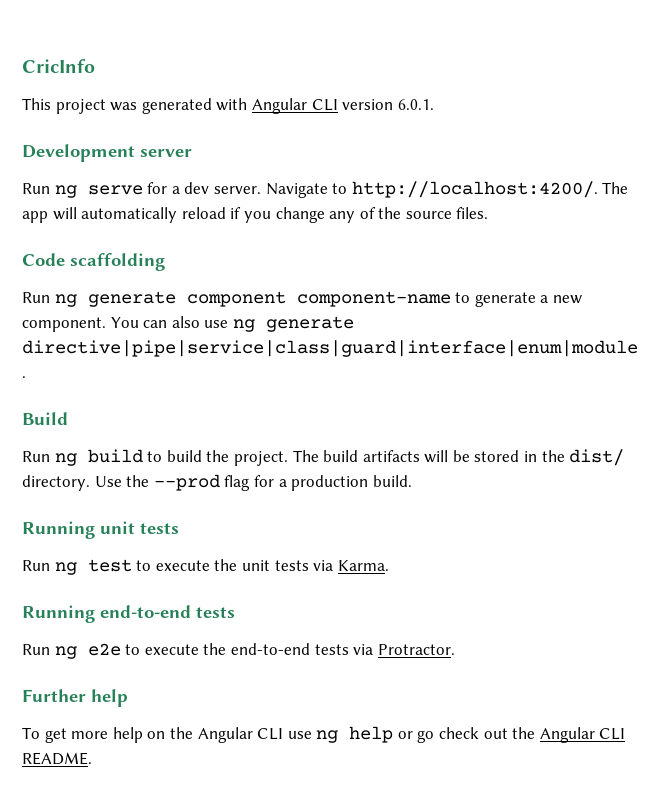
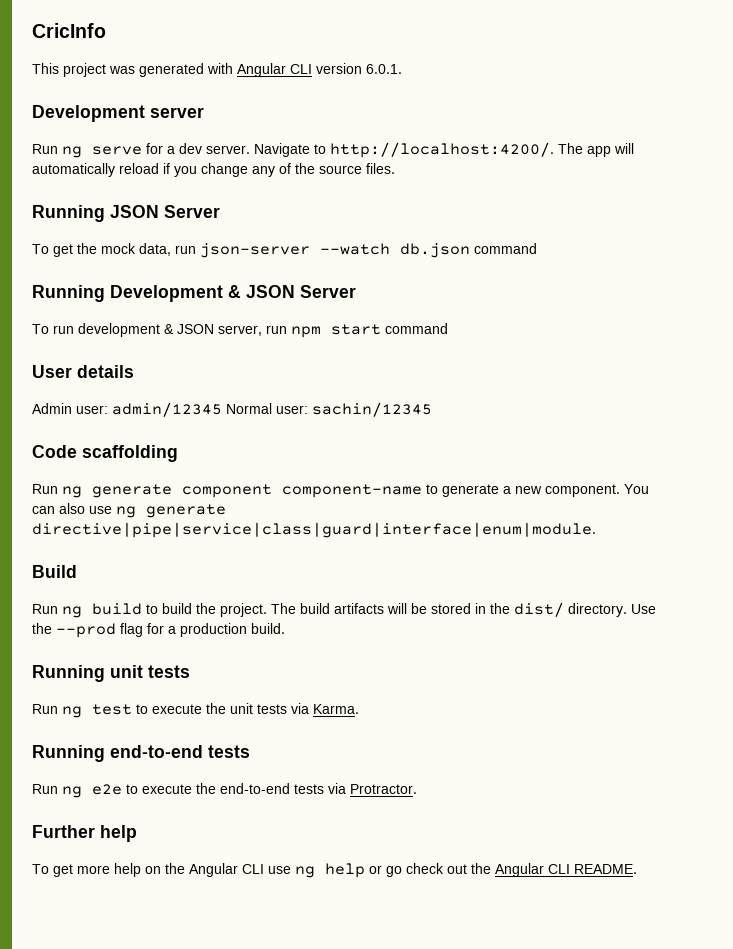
+ Running JSON Server
+ To get the mock data, run json-server --watch db.json command
+ Running Development & JSON Server
+ To run development & JSON server, run npm start command
+ User details
+ Admin user: admin/12345 Normal user: sachin/12345

